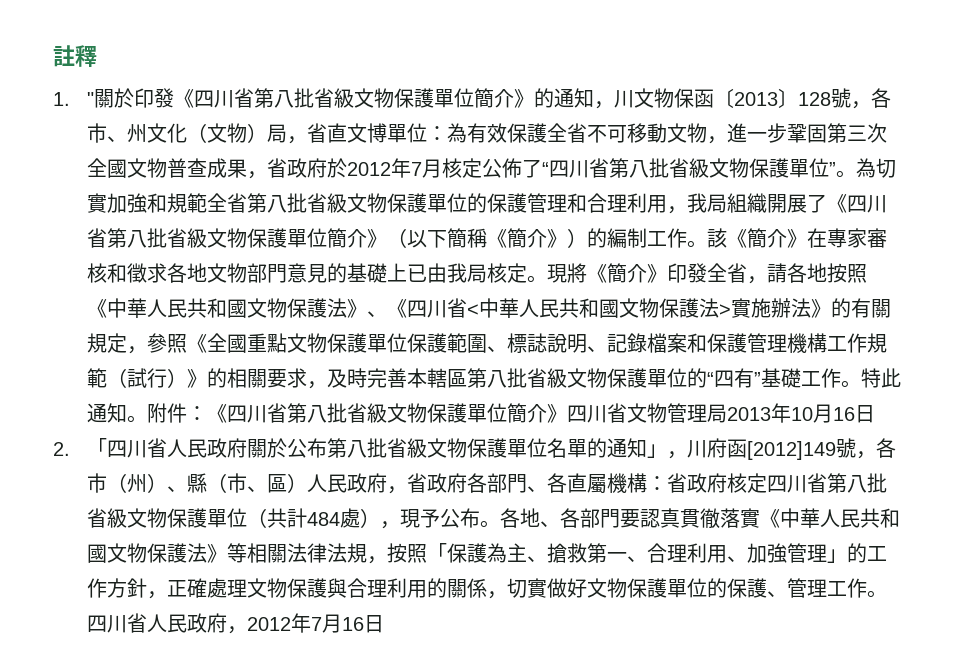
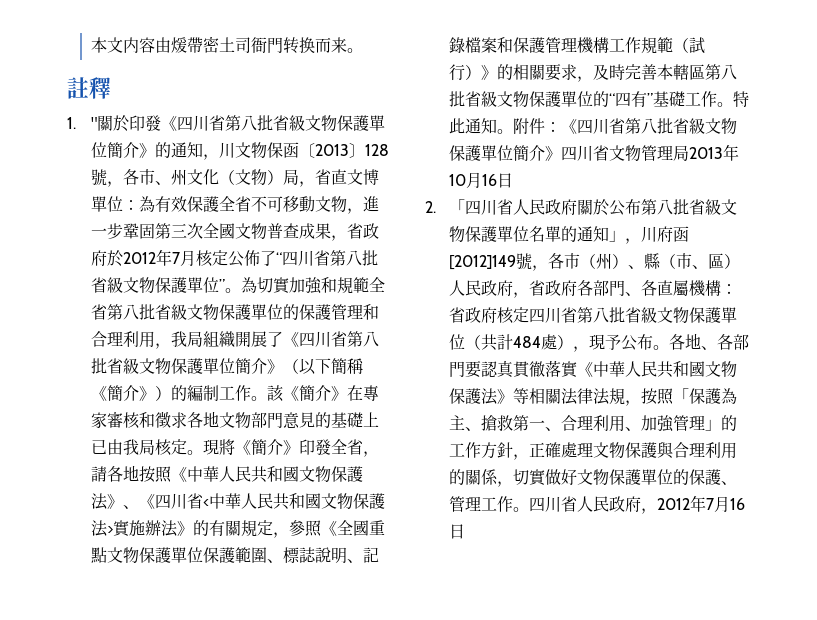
+ 本文内容由煖帶密土司衙門转换而来。

